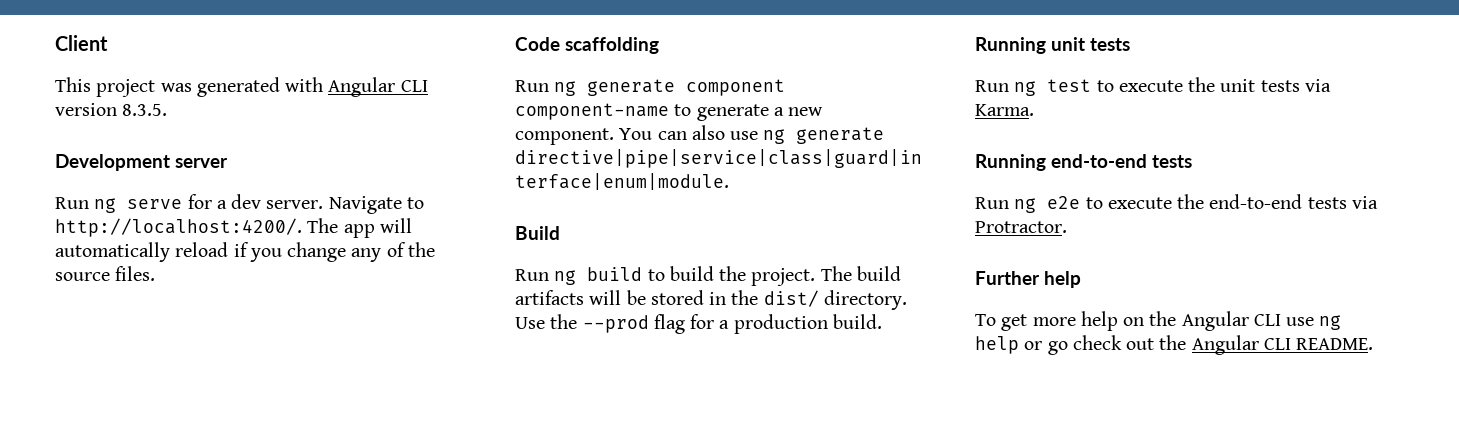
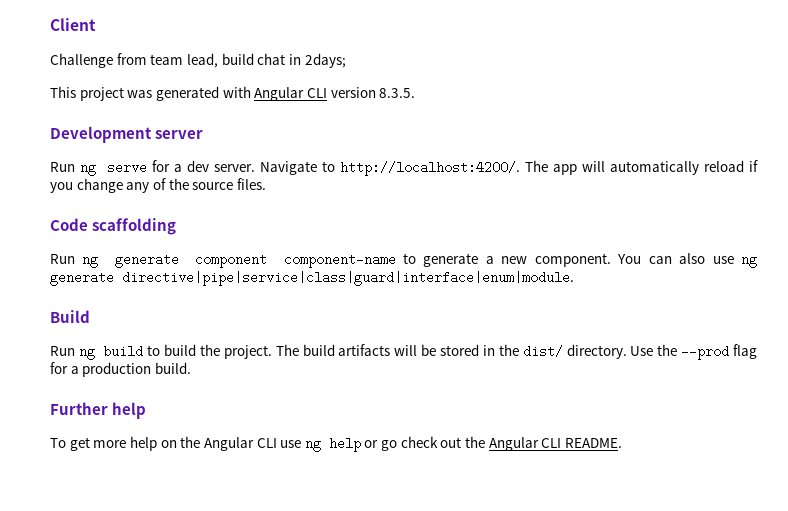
+ Challenge from team lead, build chat in 2days;
- Running unit tests
- Run ng test to execute the unit tests via Karma.
- Running end-to-end tests
- Run ng e2e to execute the end-to-end tests via Protractor.

